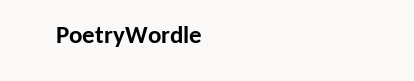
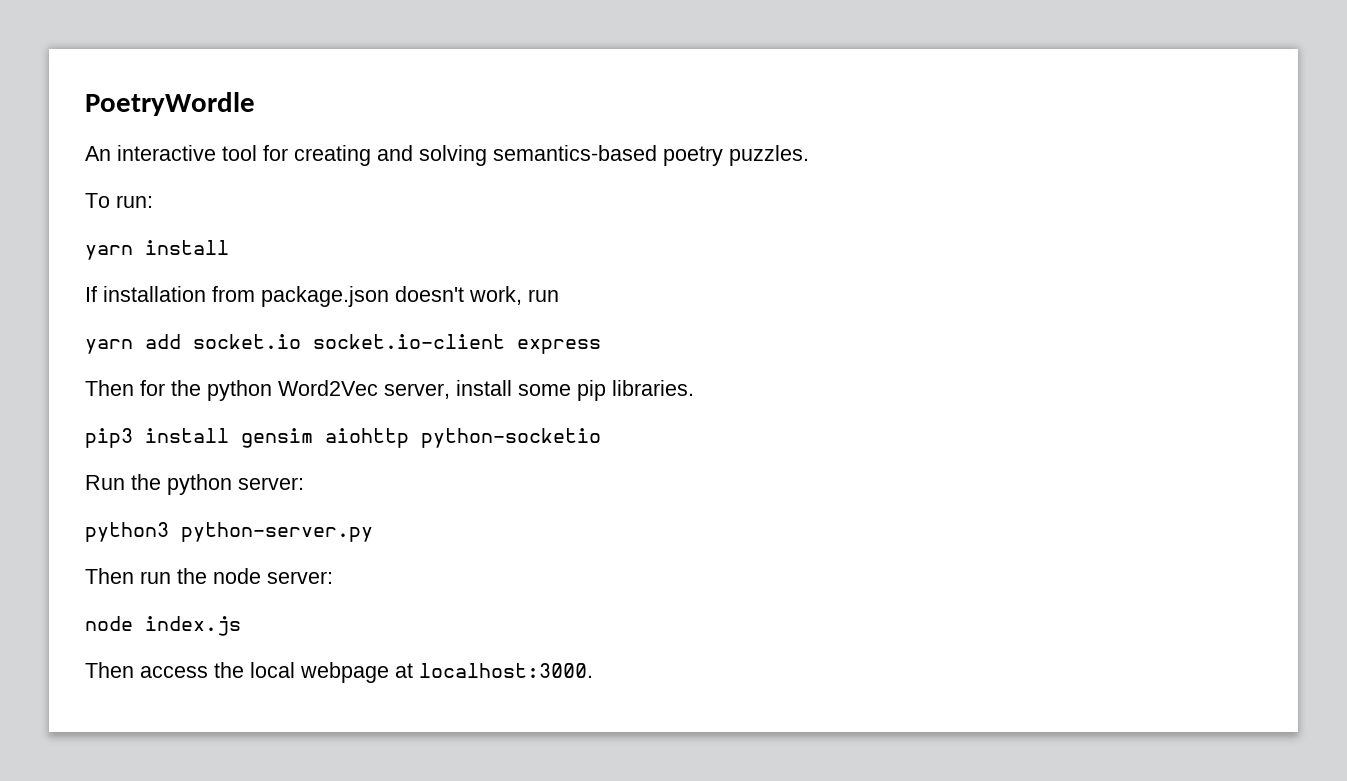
+ An interactive tool for creating and solving semantics-based poetry puzzles.
+ To run:
+ yarn install
+ If installation from package.json doesn't work, run
+ yarn add socket.io socket.io-client express
+ Then for the python Word2Vec server, install some pip libraries.
+ pip3 install gensim aiohttp python-socketio
+ Run the python server:
+ python3 python-server.py
+ Then run the node server:
+ node index.js
+ Then access the local webpage at localhost:3000.

